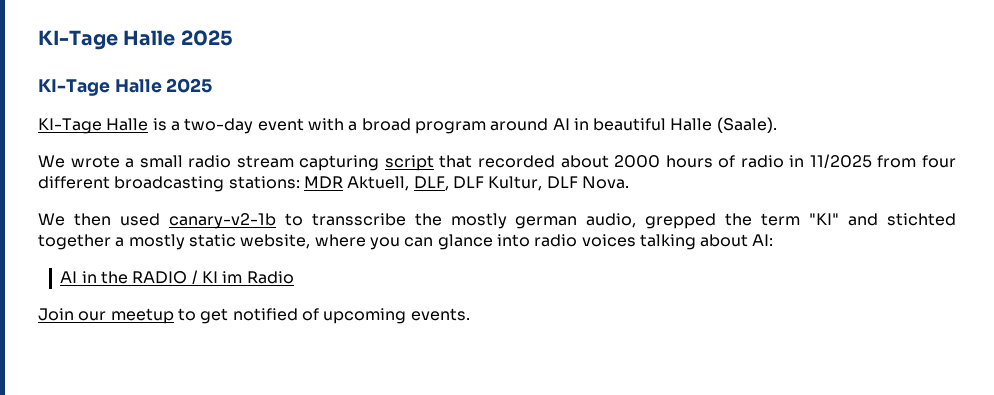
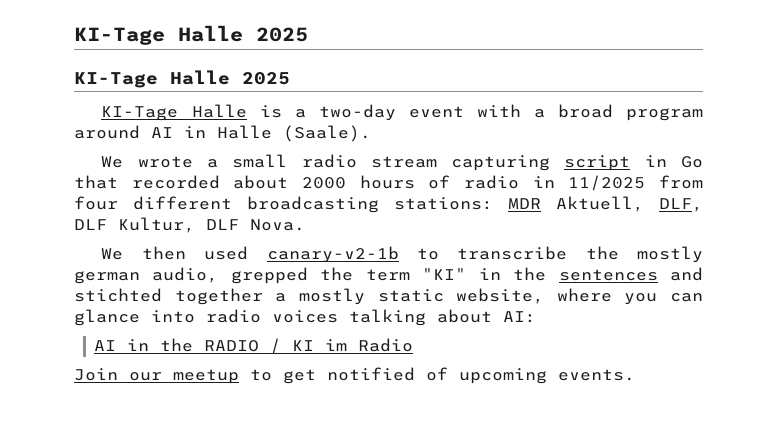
- KI-Tage Halle is a two-day event with a broad program around AI in beautiful Halle (Saale).
+ KI-Tage Halle is a two-day event with a broad program around AI in Halle (Saale).
- We wrote a small radio stream capturing script that recorded about 2000 hours of radio in 11/2025 from four different broadcasting stations: MDR Aktuell, DLF, DLF Kultur, DLF Nova.
+ We wrote a small radio stream capturing script in Go that recorded about 2000 hours of radio in 11/2025 from four different broadcasting stations: MDR Aktuell, DLF, DLF Kultur, DLF Nova.
- We then used canary-v2-1b to transscribe the mostly german audio, grepped the term "KI" and stichted together a mostly static website, where you can glance into radio voices talking about AI:
+ We then used canary-v2-1b to transcribe the mostly german audio, grepped the term "KI" in the sentences and stichted together a mostly static website, where you can glance into radio voices talking about AI:

